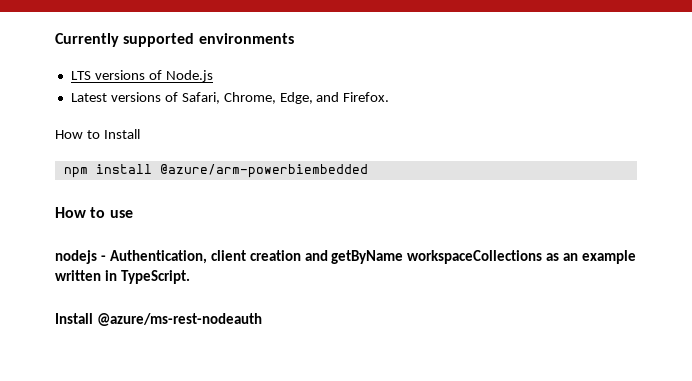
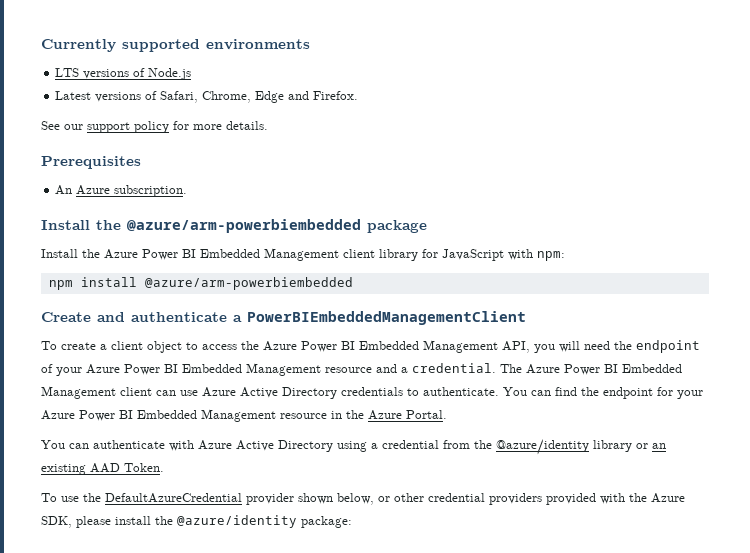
- Latest versions of Safari, Chrome, Edge, and Firefox.
+ Latest versions of Safari, Chrome, Edge and Firefox.
- How to Install
+ See our support policy for more details.
+ Prerequisites
+ An Azure subscription.
+ Install the @azure/arm-powerbiembedded package
+ Install the Azure Power BI Embedded Management client library for JavaScript with npm:
  npm install @azure/arm-powerbiembedded
- How to use
- nodejs - Authentication, client creation and getByName workspaceCollections as an example written in TypeScript.
- Install @azure/ms-rest-nodeauth
+ Create and authenticate a PowerBIEmbeddedManagementClient
+ To create a client object to access the Azure Power BI Embedded Management API, you will need the endpoint of your Azure Power BI Embedded Management resource and a credential. The Azure Power BI Embedded Management client can use Azure Active Directory credentials to authenticate. You can find the endpoint for your Azure Power BI Embedded Management resource in the Azure Portal.
+ You can authenticate with Azure Active Directory using a credential from the @azure/identity library or an existing AAD Token.
+ To use the DefaultAzureCredential provider shown below, or other credential providers provided with the Azure SDK, please install the @azure/identity package:

